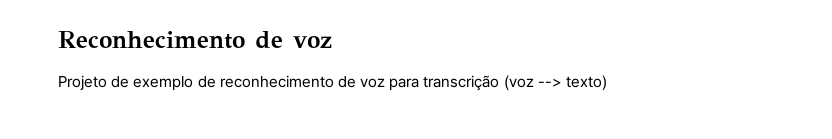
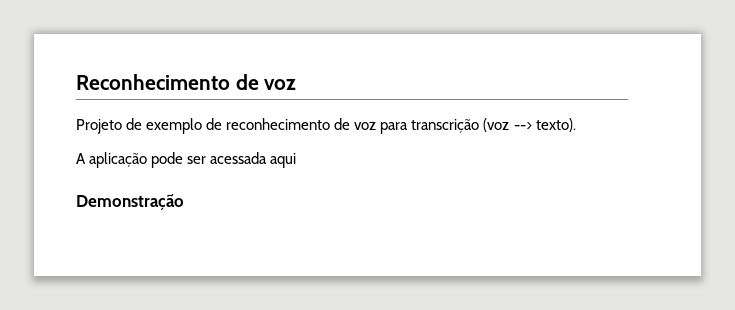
- Projeto de exemplo de reconhecimento de voz para transcrição (voz --> texto)
+ Projeto de exemplo de reconhecimento de voz para transcrição (voz --> texto).
+ A aplicação pode ser acessada aqui
+ Demonstração

